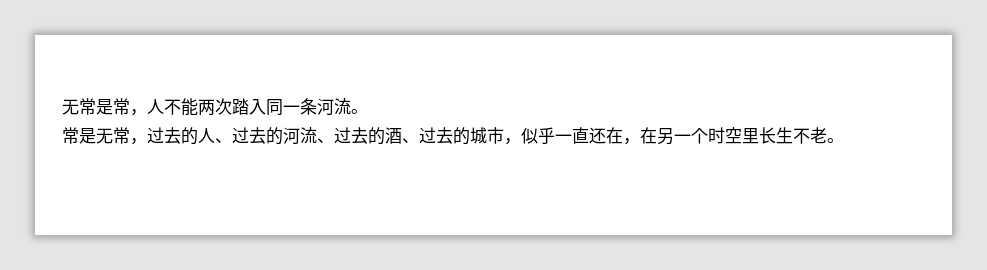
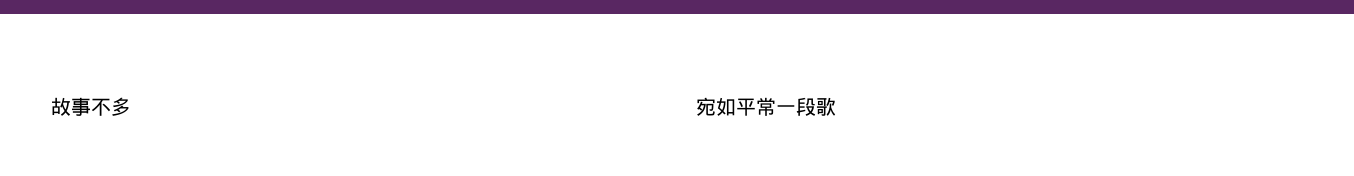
- 无常是常，人不能两次踏入同一条河流。
- 常是无常，过去的人、过去的河流、过去的酒、过去的城市，似乎一直还在，在另一个时空里长生不老。
+ 故事不多
+ 宛如平常一段歌

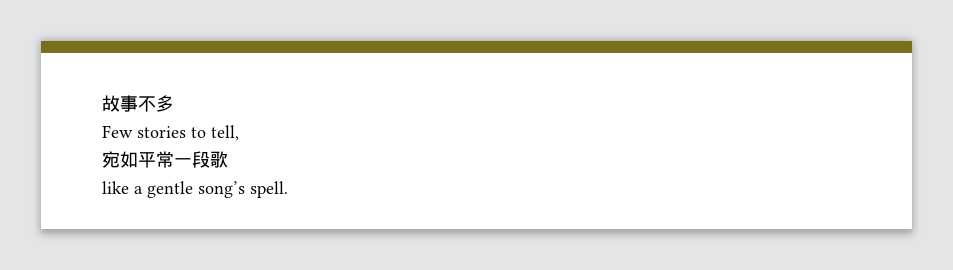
+ Few stories to tell,
+ like a gentle song’s spell.

